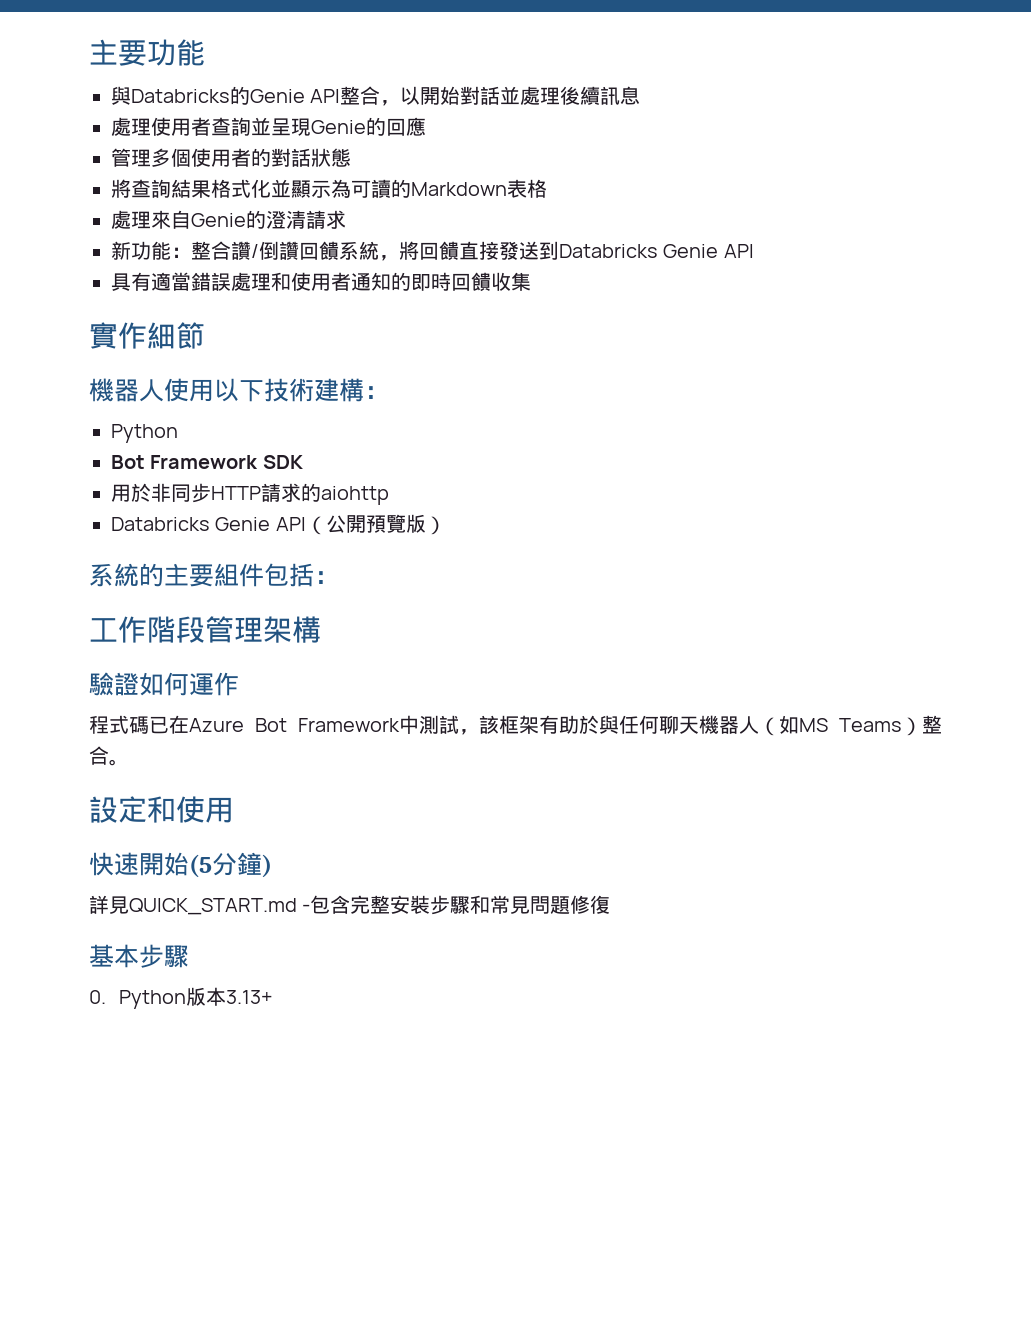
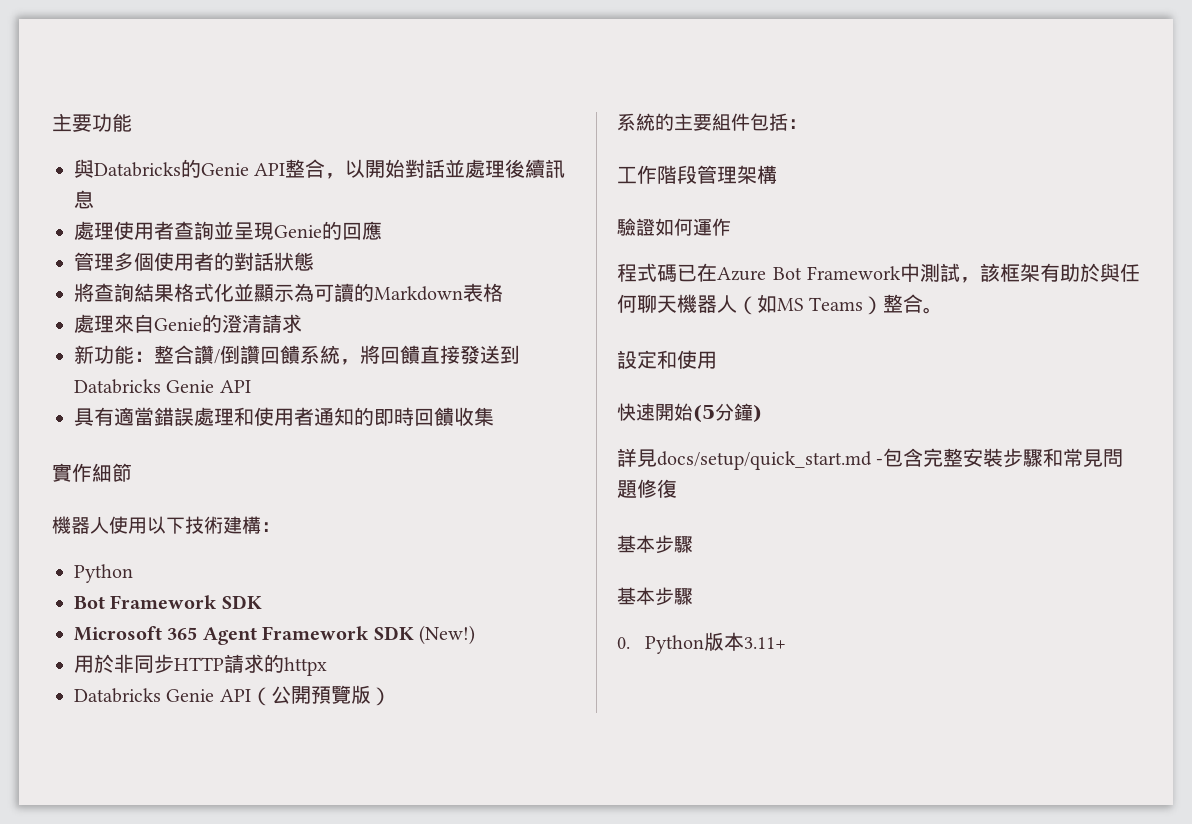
+ Microsoft 365 Agent Framework SDK (New!)
- 用於非同步HTTP請求的aiohttp
+ 用於非同步HTTP請求的httpx
- 詳見QUICK_START.md -包含完整安裝步驟和常見問題修復
+ 詳見docs/setup/quick_start.md -包含完整安裝步驟和常見問題修復
+ 基本步驟
- 0. Python版本3.13+
+ 0. Python版本3.11+

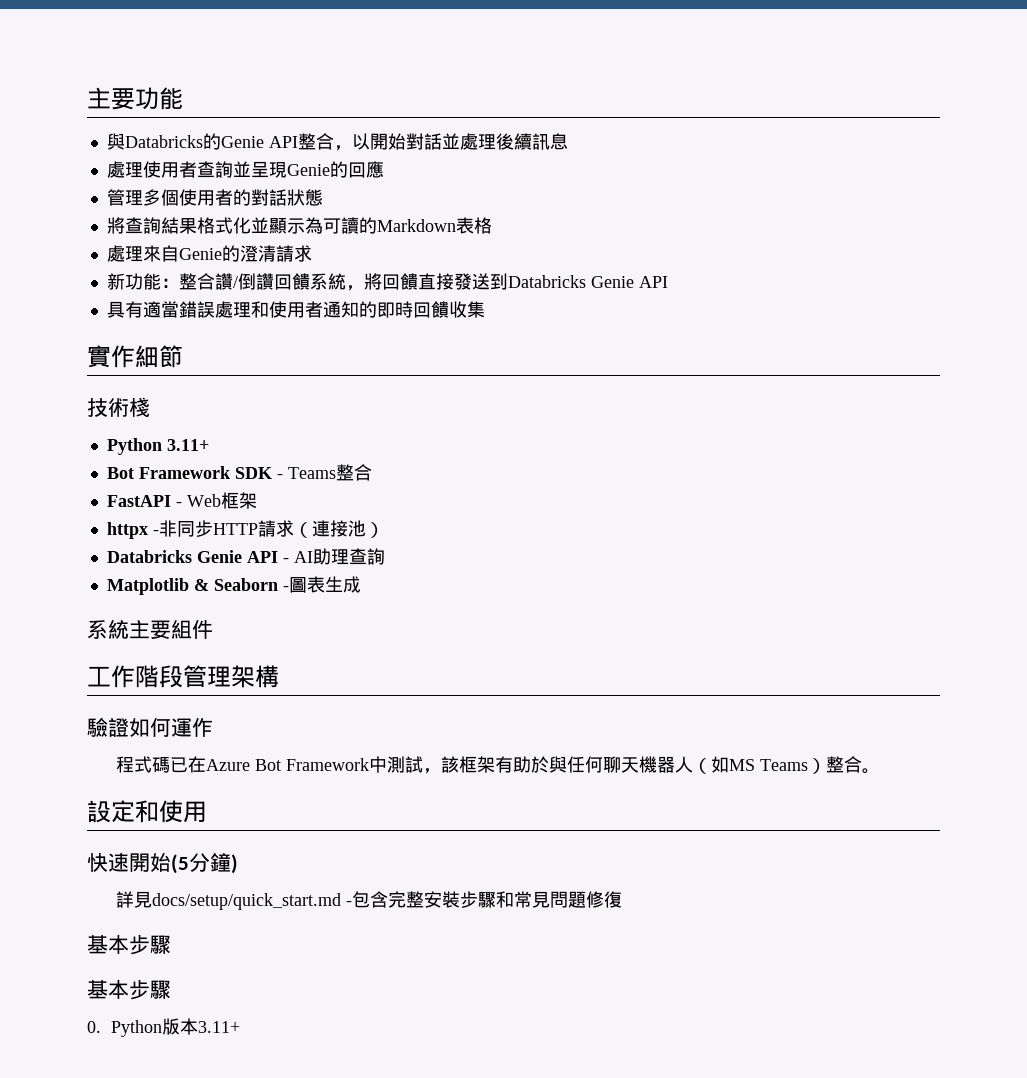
- 機器人使用以下技術建構：
- Python
+ 技術棧
+ Python 3.11+
- Bot Framework SDK
- Microsoft 365 Agent Framework SDK (New!)
- 用於非同步HTTP請求的httpx
- Databricks Genie API（公開預覽版）
- 系統的主要組件包括：
+ Bot Framework SDK - Teams整合
+ FastAPI - Web框架
+ httpx -非同步HTTP請求（連接池）
+ Databricks Genie API - AI助理查詢
+ Matplotlib & Seaborn -圖表生成
+ 系統主要組件

